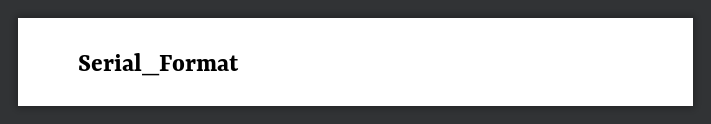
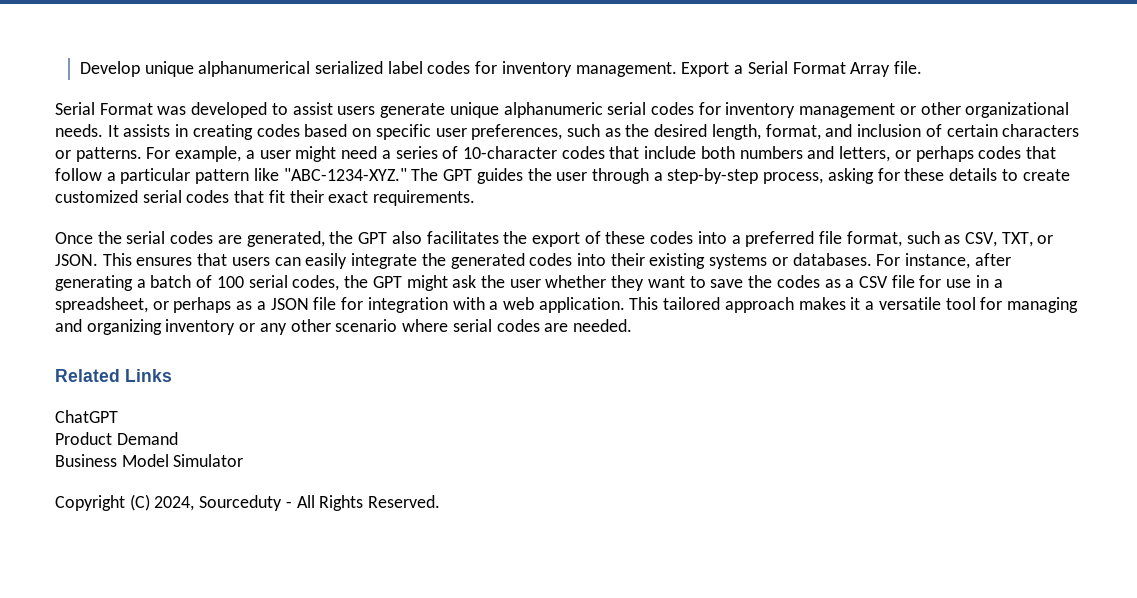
- Serial_Format
+ Develop unique alphanumerical serialized label codes for inventory management. Export a Serial Format Array file.
+ Serial Format was developed to assist users generate unique alphanumeric serial codes for inventory management or other organizational needs. It assists in creating codes based on specific user preferences, such as the desired length, format, and inclusion of certain characters or patterns. For example, a user might need a series of 10-character codes that include both numbers and letters, or perhaps codes that follow a particular pattern like "ABC-1234-XYZ." The GPT guides the user through a step-by-step process, asking for these details to create customized serial codes that fit their exact requirements.
+ Once the serial codes are generated, the GPT also facilitates the export of these codes into a preferred file format, such as CSV, TXT, or JSON. This ensures that users can easily integrate the generated codes into their existing systems or databases. For instance, after generating a batch of 100 serial codes, the GPT might ask the user whether they want to save the codes as a CSV file for use in a spreadsheet, or perhaps as a JSON file for integration with a web application. This tailored approach makes it a versatile tool for managing and organizing inventory or any other scenario where serial codes are needed.
+ Related Links
+ ChatGPT
+ Product Demand
+ Business Model Simulator
+ Copyright (C) 2024, Sourceduty - All Rights Reserved.

